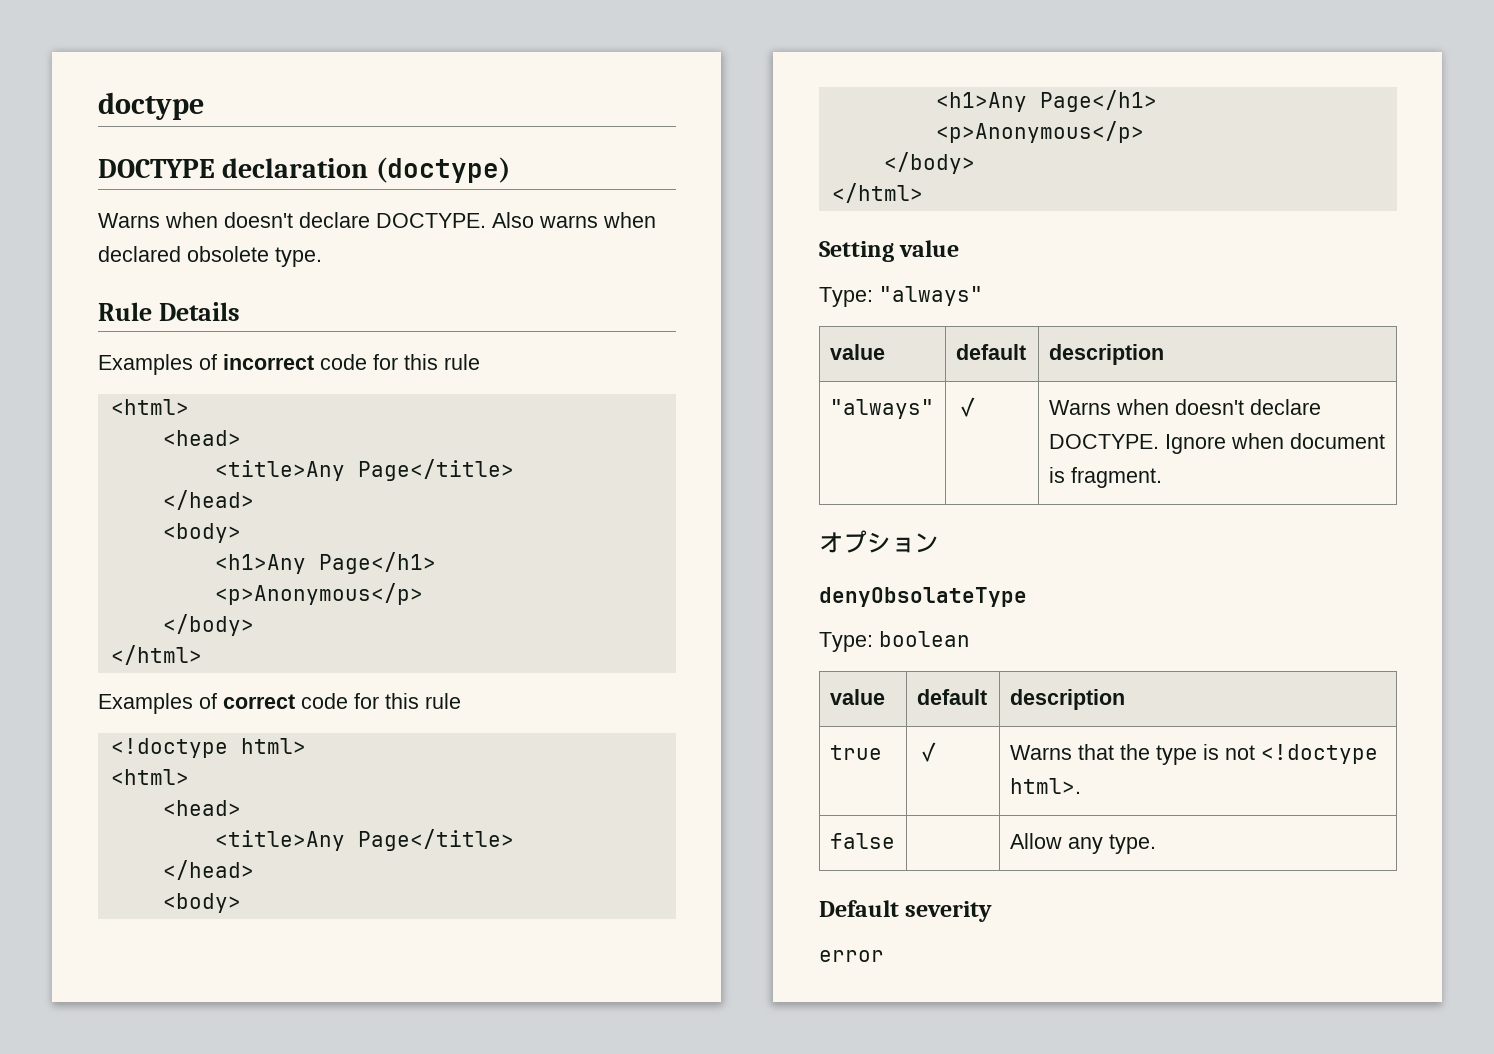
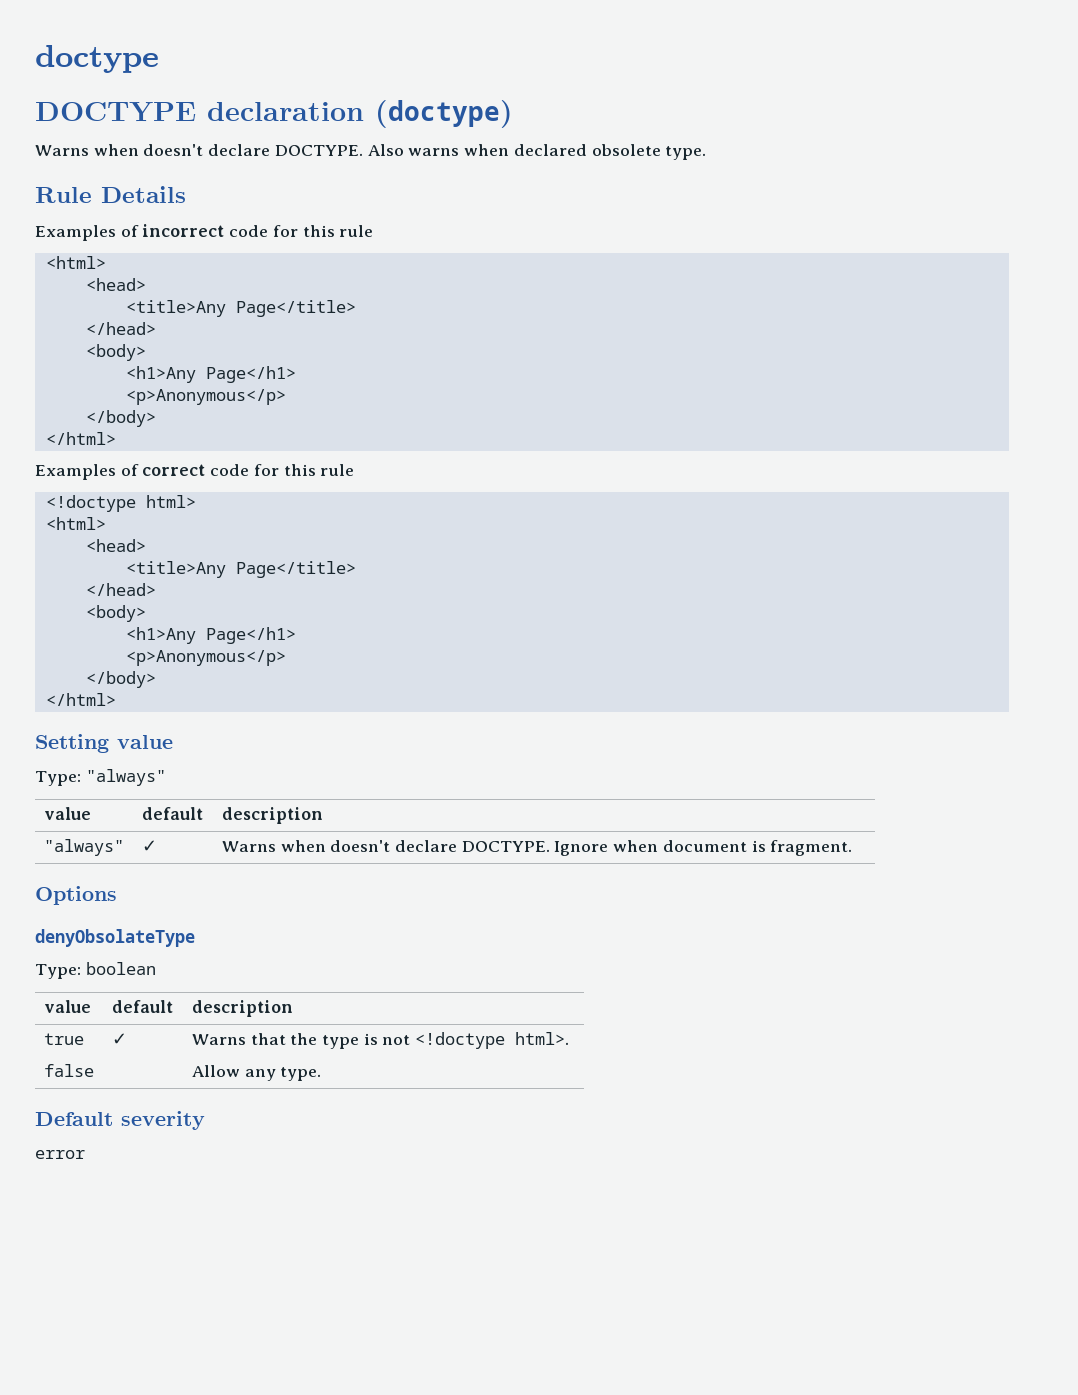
- オプション
+ Options

